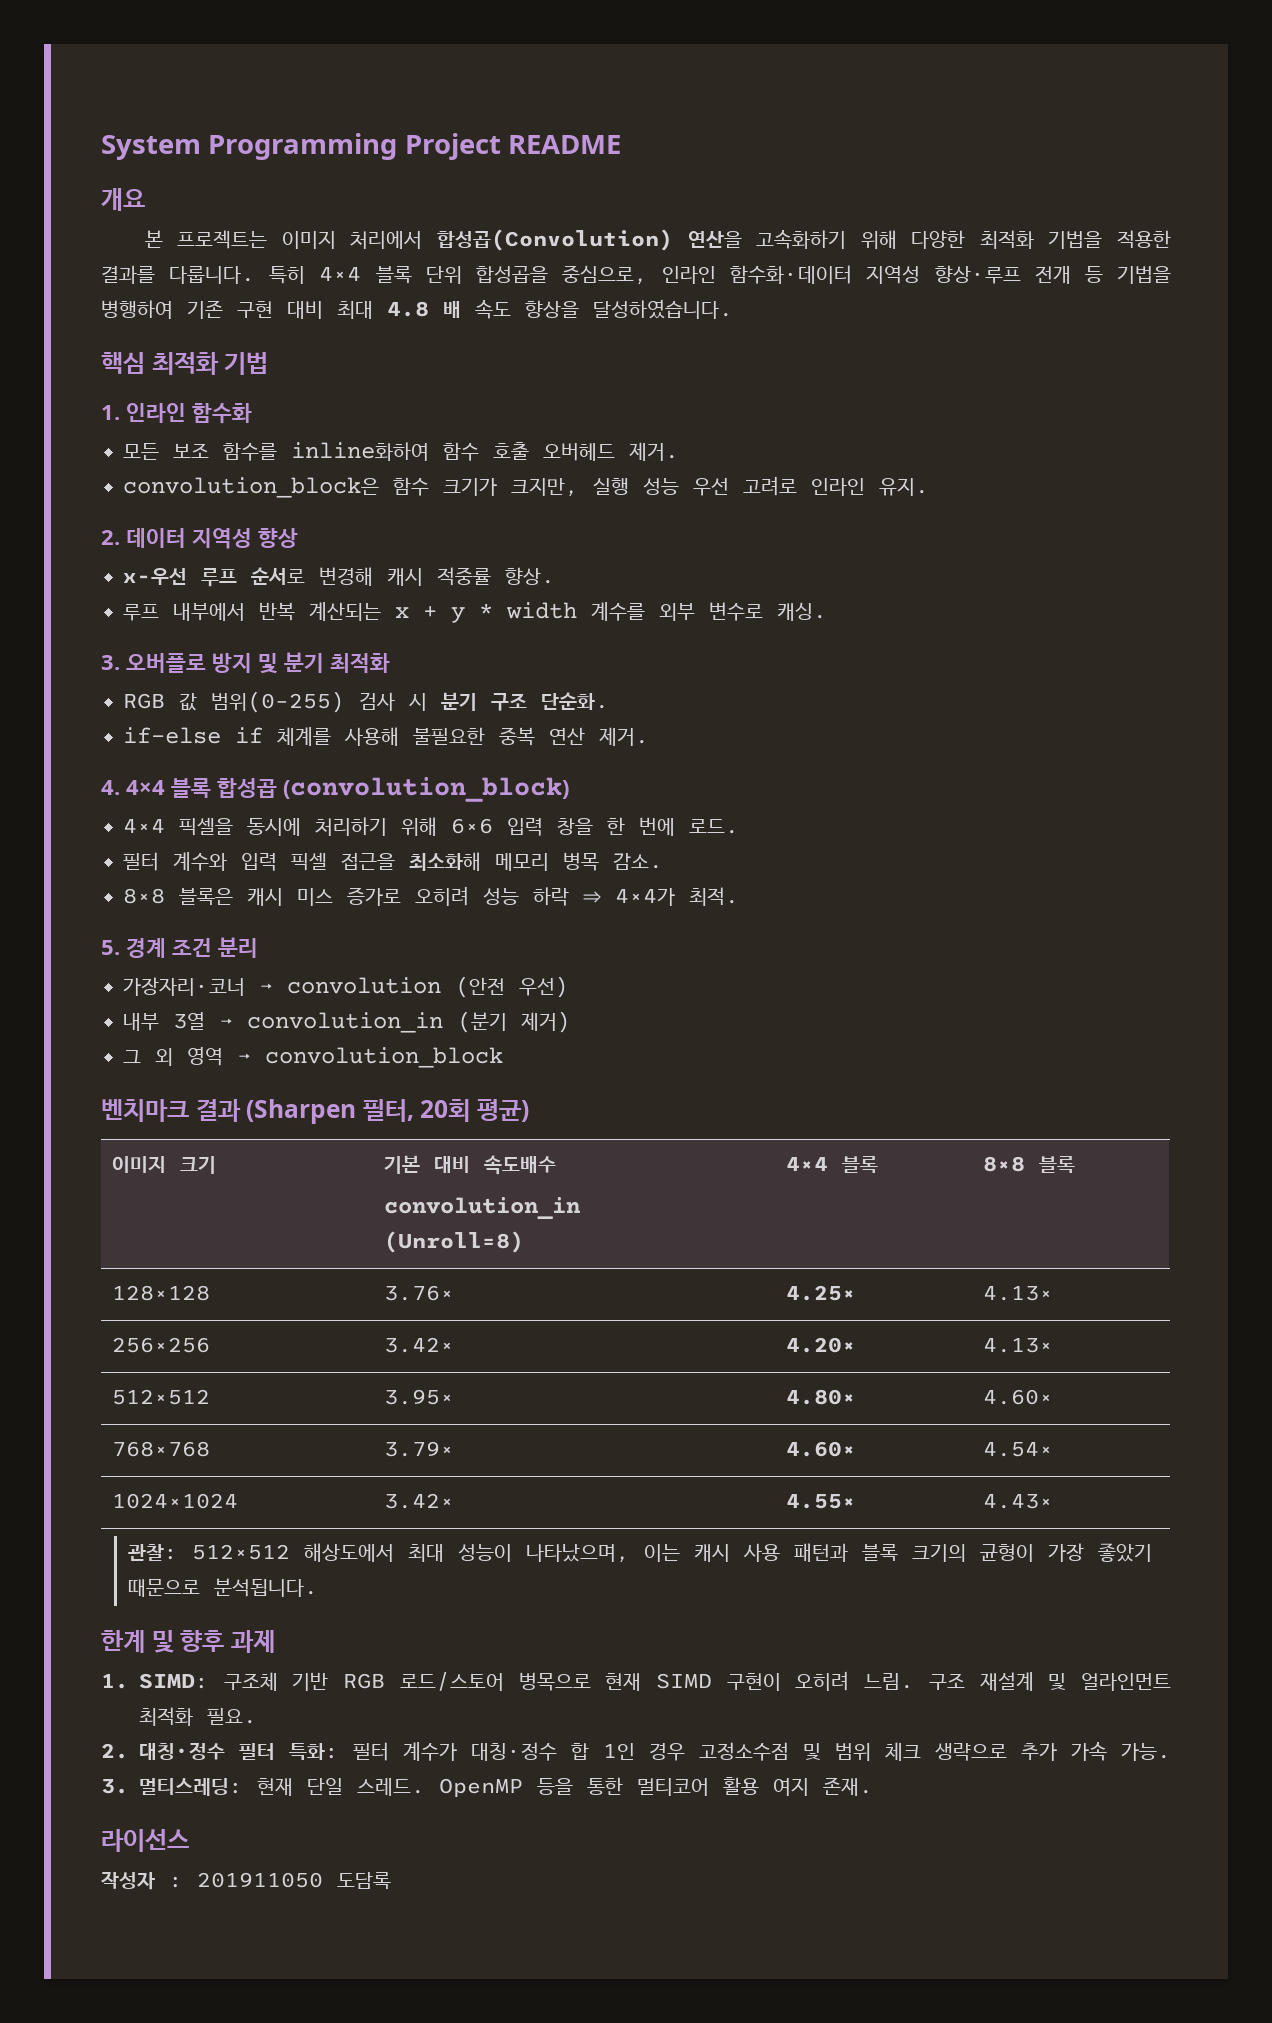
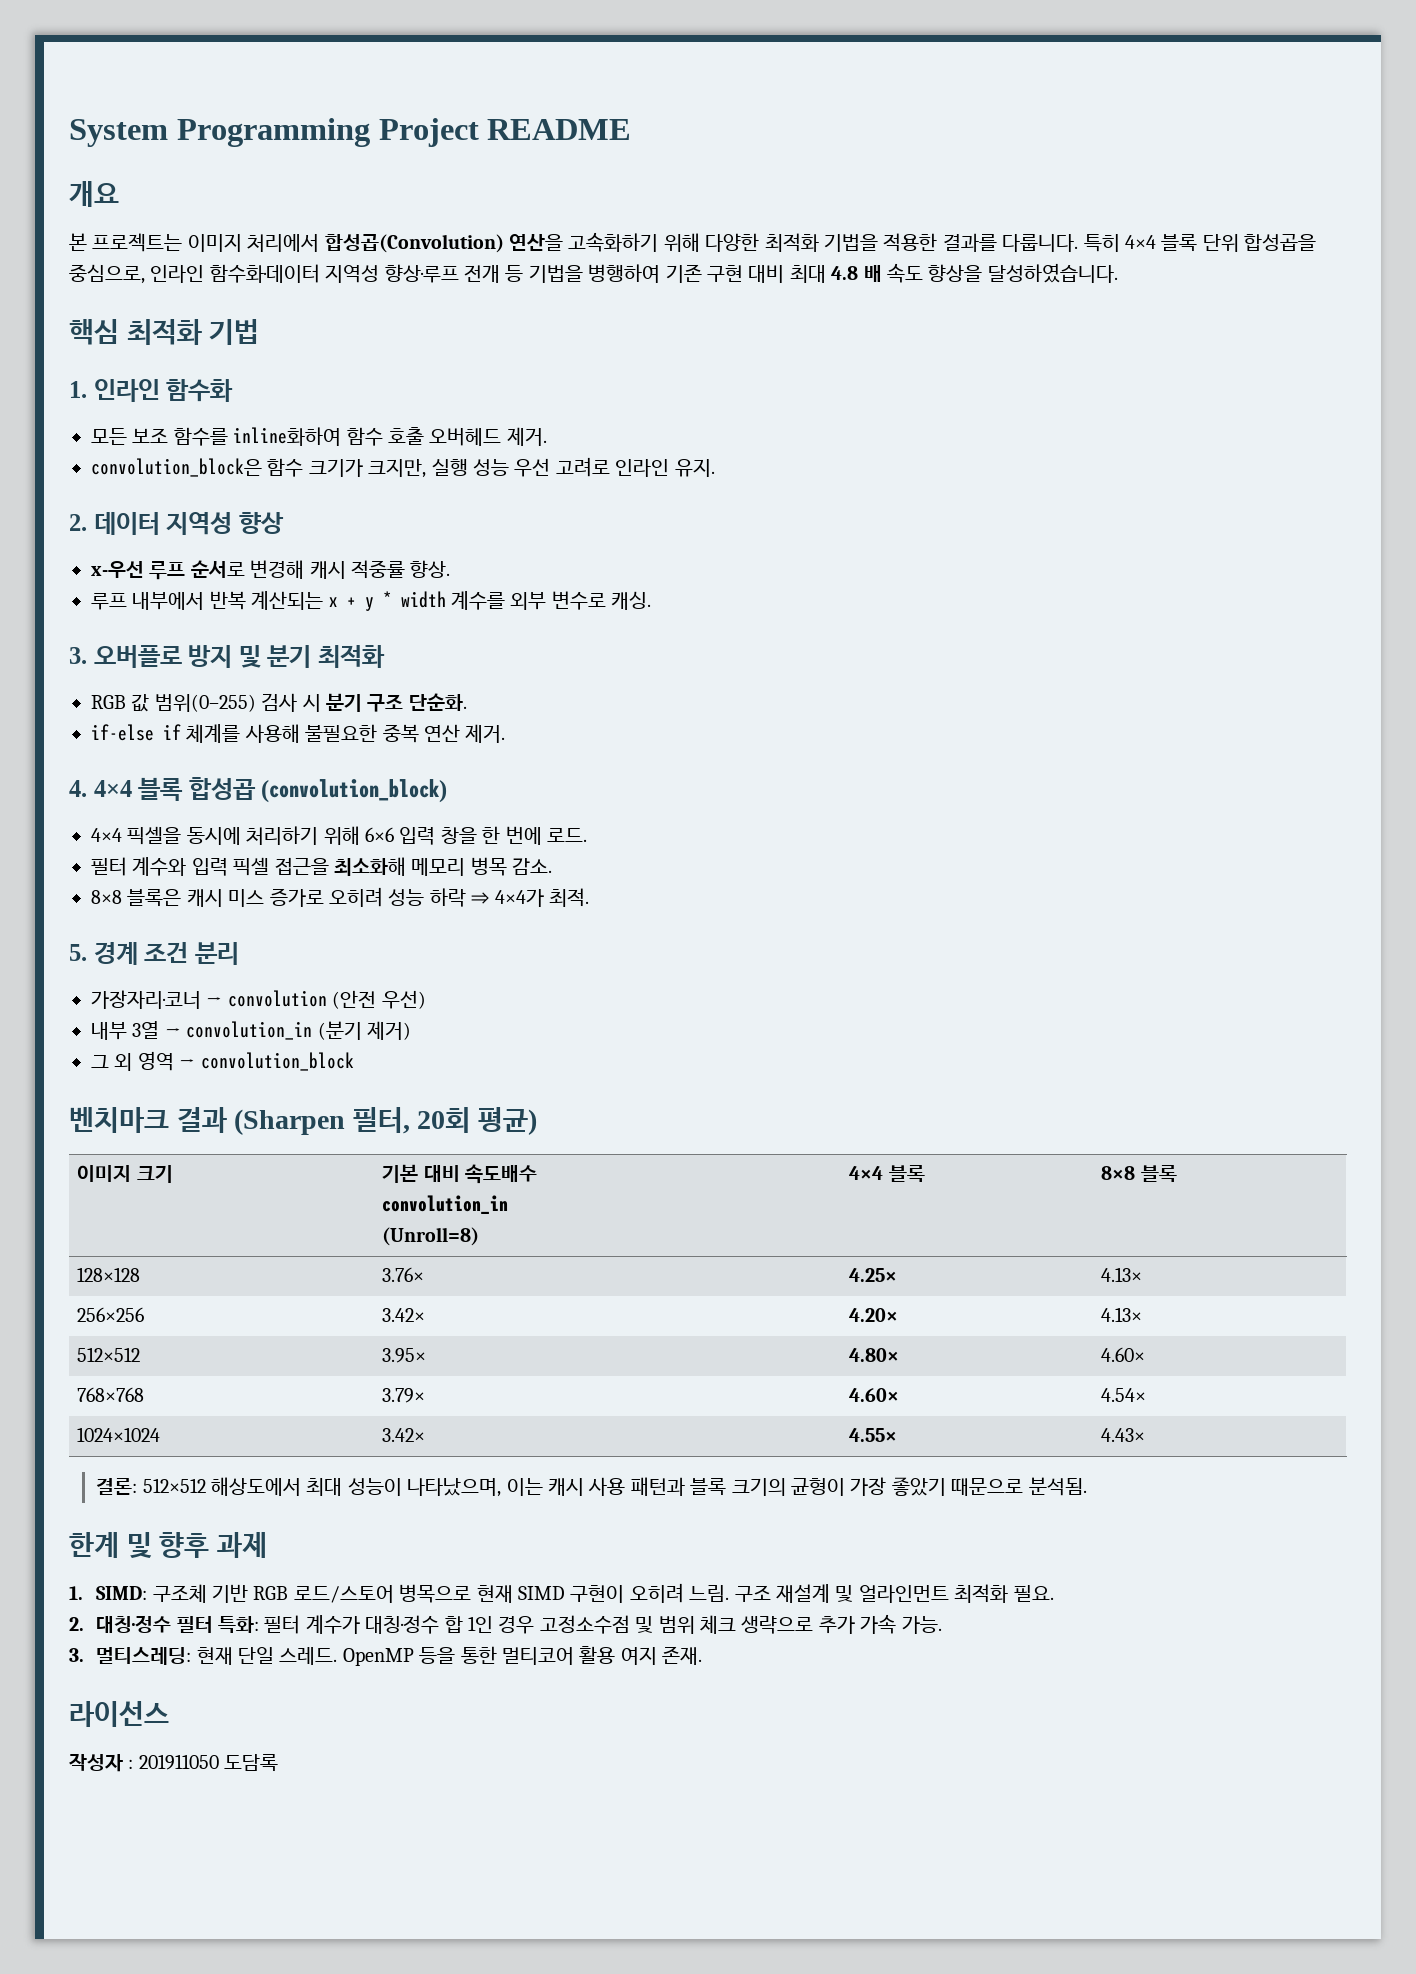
- 관찰: 512×512 해상도에서 최대 성능이 나타났으며, 이는 캐시 사용 패턴과 블록 크기의 균형이 가장 좋았기 때문으로 분석됩니다.
+ 결론: 512×512 해상도에서 최대 성능이 나타났으며, 이는 캐시 사용 패턴과 블록 크기의 균형이 가장 좋았기 때문으로 분석됨.

